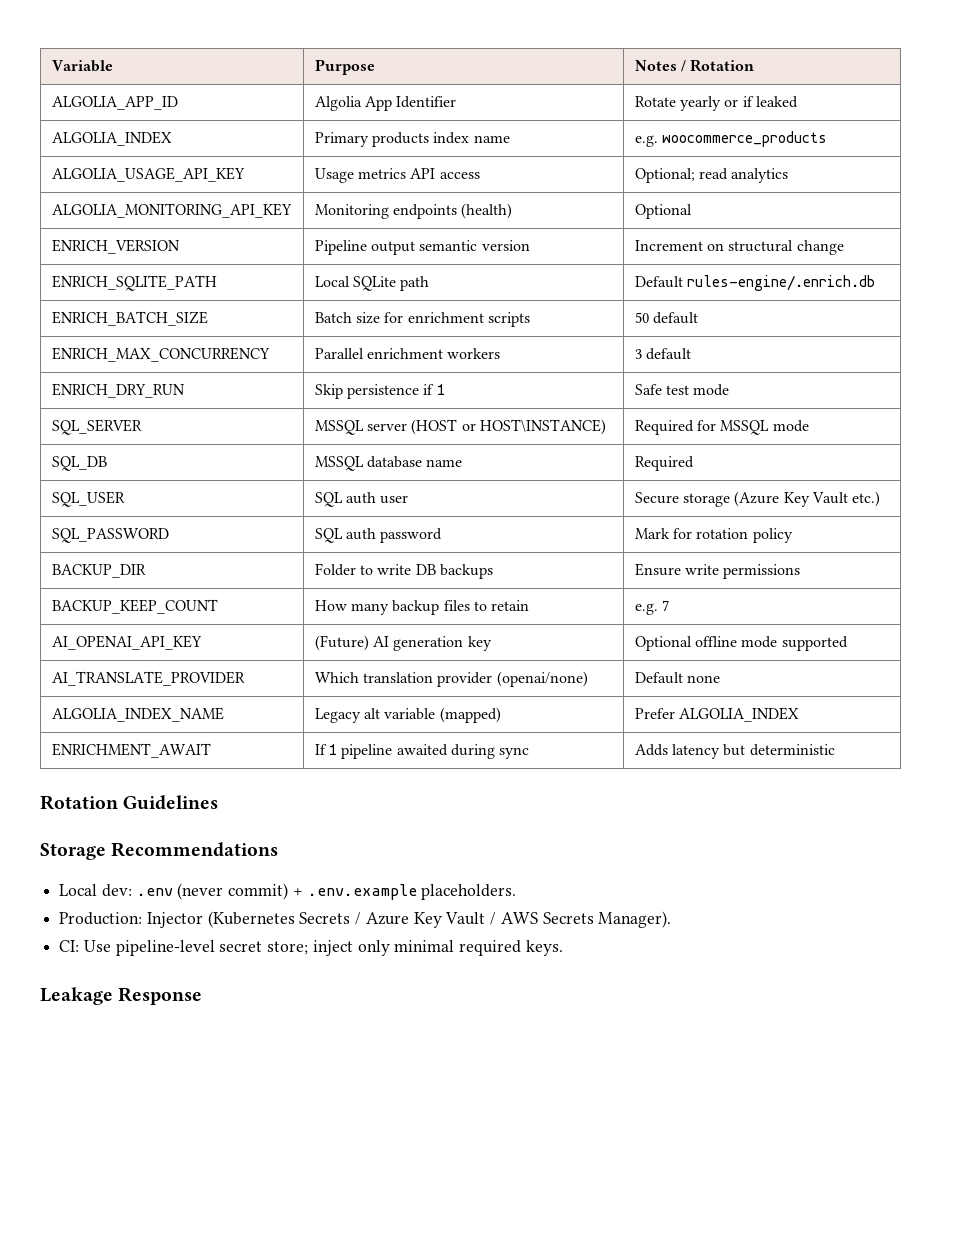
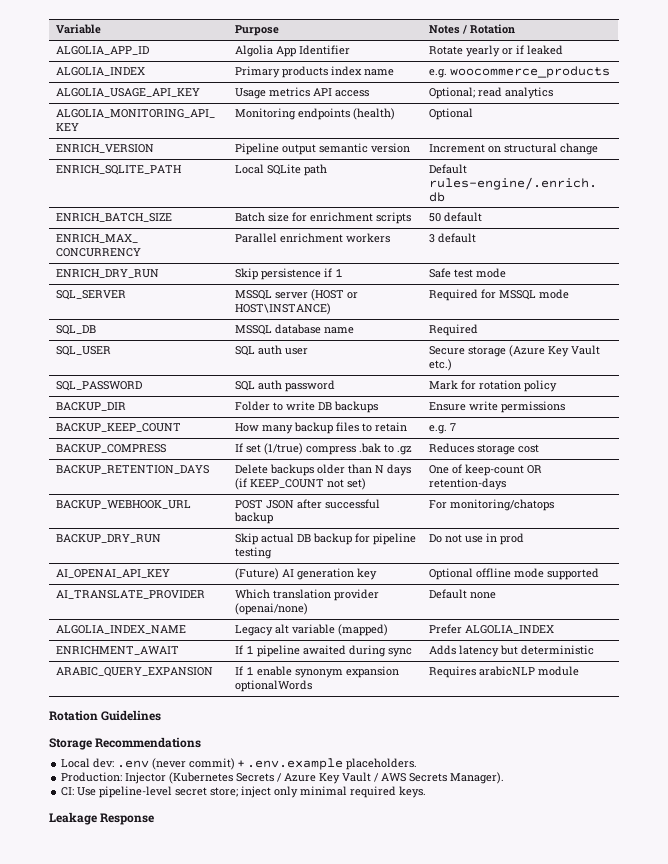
+ BACKUP_COMPRESS | If set (1/true) compress .bak to .gz | Reduces storage cost
+ BACKUP_RETENTION_DAYS | Delete backups older than N days (if KEEP_COUNT not set) | One of keep-count OR retention-days
+ BACKUP_WEBHOOK_URL | POST JSON after successful backup | For monitoring/chatops
+ BACKUP_DRY_RUN | Skip actual DB backup for pipeline testing | Do not use in prod
+ ARABIC_QUERY_EXPANSION | If 1 enable synonym expansion optionalWords | Requires arabicNLP module

